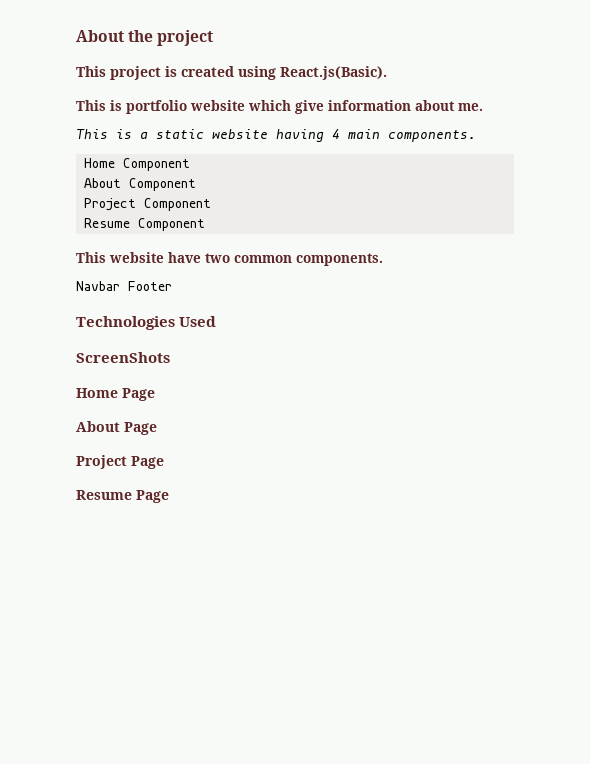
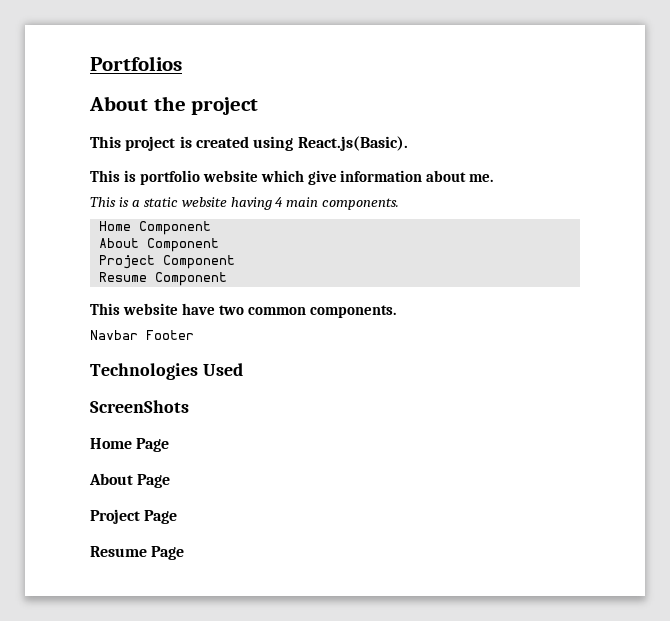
+ Portfolios

